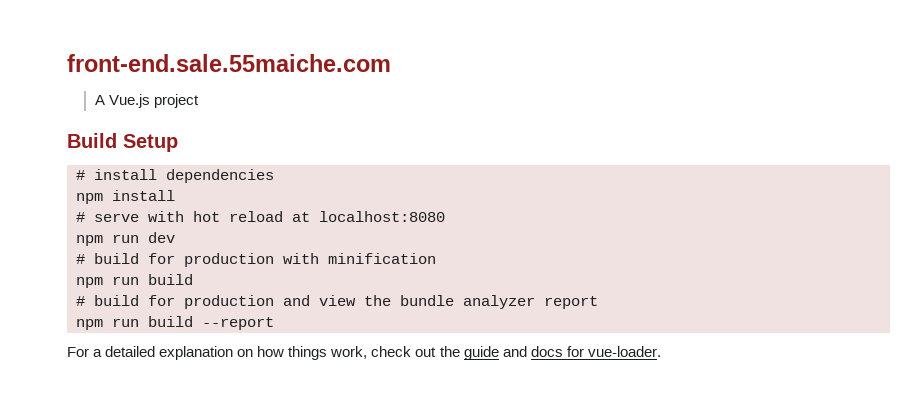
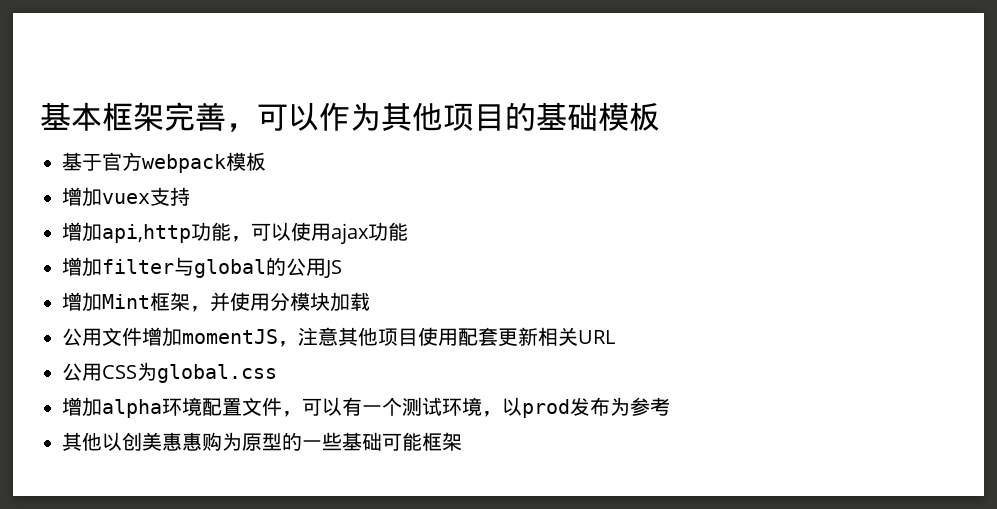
- front-end.sale.55maiche.com
- A Vue.js project
- Build Setup
- # install dependencies
- npm install
- # serve with hot reload at localhost:8080
- npm run dev
- # build for production with minification
- npm run build
- # build for production and view the bundle analyzer report
- npm run build --report
- For a detailed explanation on how things work, check out the guide and docs for vue-loader.
+ 基本框架完善，可以作为其他项目的基础模板
+ 基于官方webpack模板
+ 增加vuex支持
+ 增加api,http功能，可以使用ajax功能
+ 增加filter与global的公用JS
+ 增加Mint框架，并使用分模块加载
+ 公用文件增加momentJS，注意其他项目使用配套更新相关URL
+ 公用CSS为global.css
+ 增加alpha环境配置文件，可以有一个测试环境，以prod发布为参考
+ 其他以创美惠惠购为原型的一些基础可能框架

